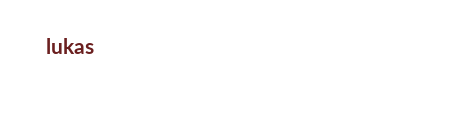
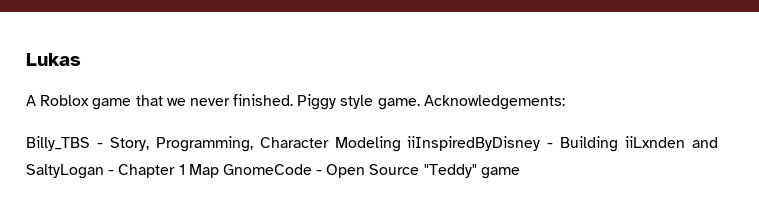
- lukas
+ Lukas
+ A Roblox game that we never finished. Piggy style game. Acknowledgements:
+ Billy_TBS - Story, Programming, Character Modeling iiInspiredByDisney - Building iiLxnden and SaltyLogan - Chapter 1 Map GnomeCode - Open Source "Teddy" game

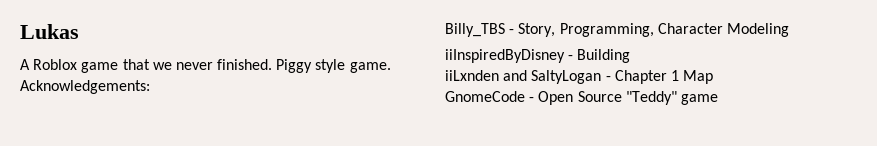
- Billy_TBS - Story, Programming, Character Modeling iiInspiredByDisney - Building iiLxnden and SaltyLogan - Chapter 1 Map GnomeCode - Open Source "Teddy" game
+ Billy_TBS - Story, Programming, Character Modeling
+ iiInspiredByDisney - Building
+ iiLxnden and SaltyLogan - Chapter 1 Map
+ GnomeCode - Open Source "Teddy" game

